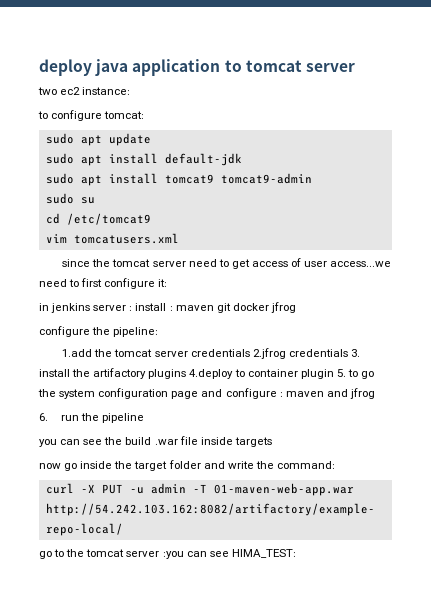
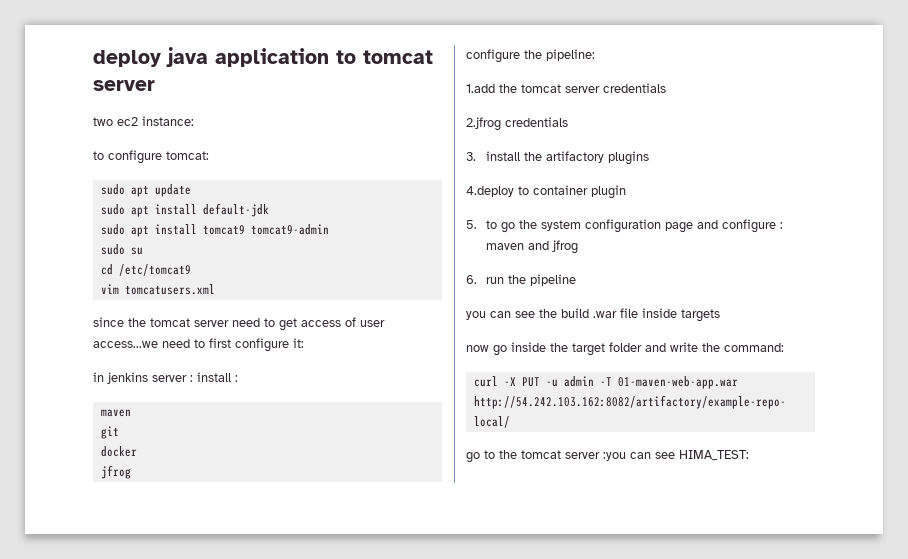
- in jenkins server : install : maven git docker jfrog
+ in jenkins server : install :
+ maven
+ git
+ docker
+ jfrog
- 1.add the tomcat server credentials 2.jfrog credentials 3. install the artifactory plugins 4.deploy to container plugin 5. to go the system configuration page and configure : maven and jfrog
+ 1.add the tomcat server credentials
+ 2.jfrog credentials
+ 3. install the artifactory plugins
+ 4.deploy to container plugin
+ 5. to go the system configuration page and configure : maven and jfrog

